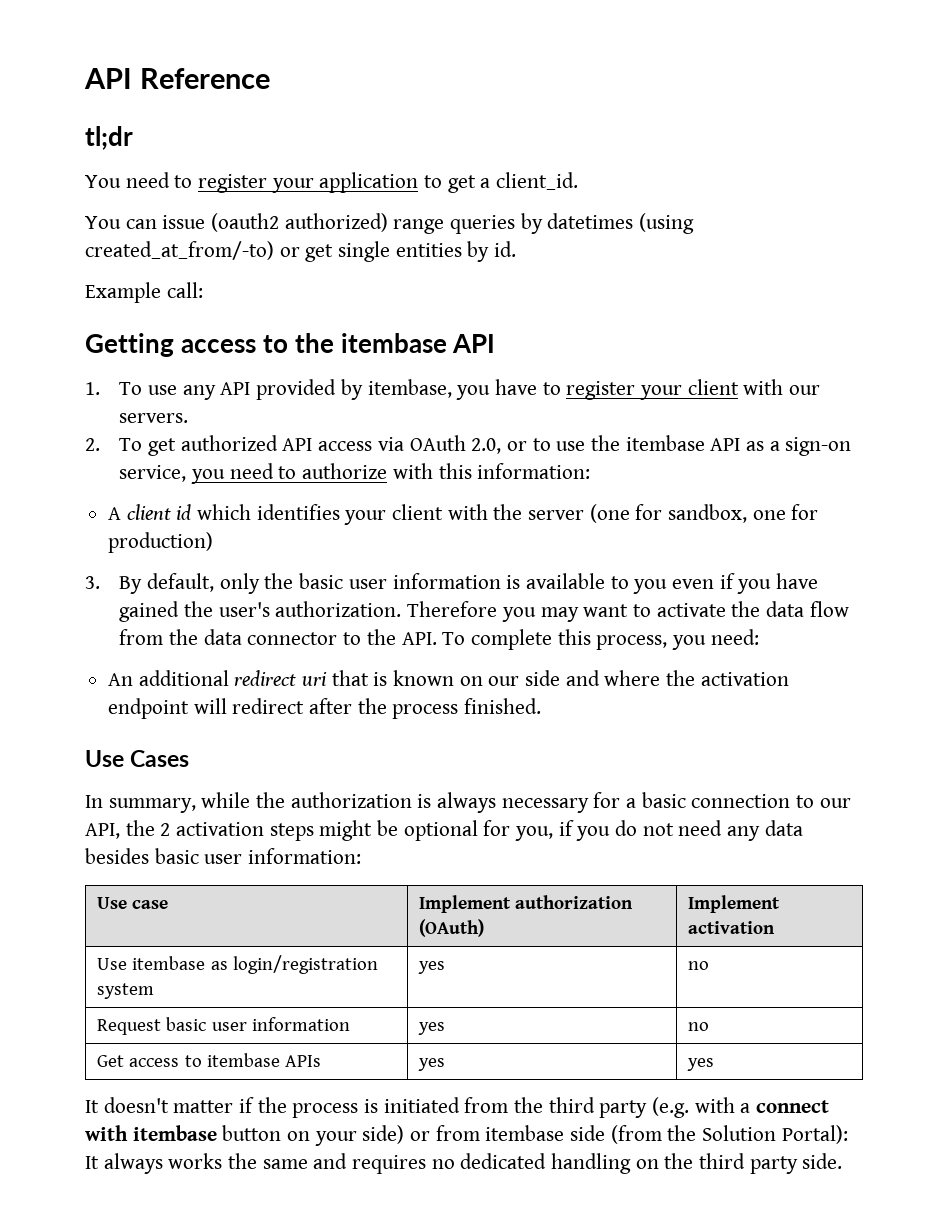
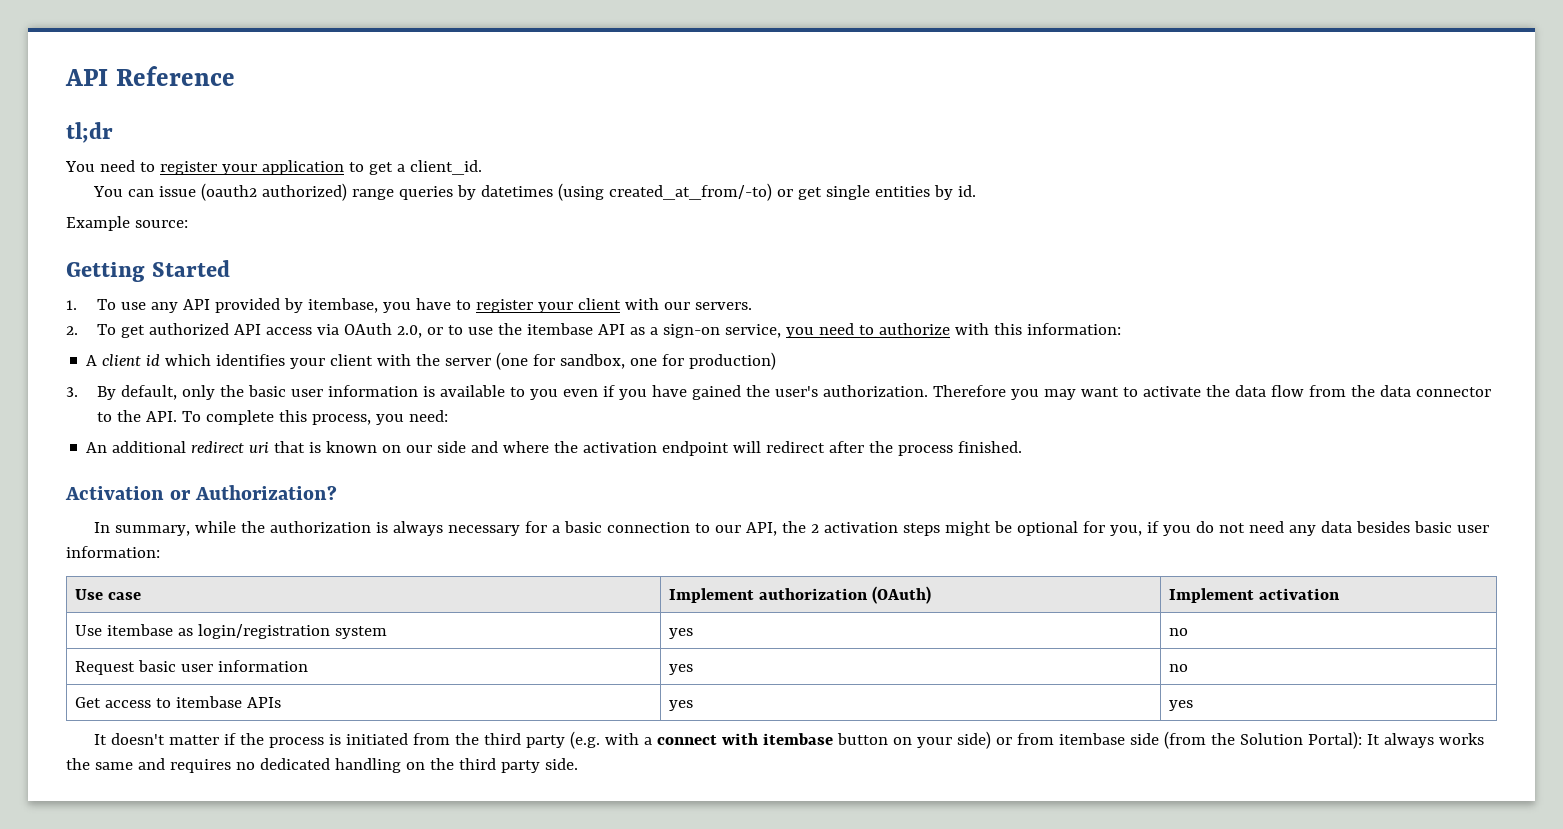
- Example call:
+ Example source:
- Getting access to the itembase API
+ Getting Started
- Use Cases
+ Activation or Authorization?

